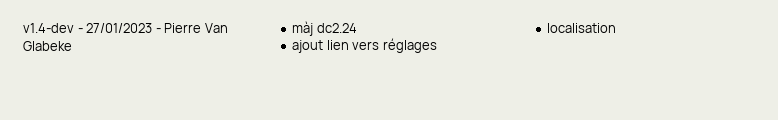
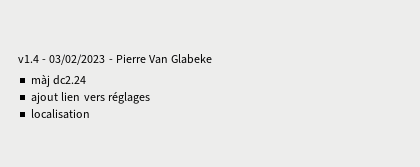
- v1.4-dev - 27/01/2023 - Pierre Van Glabeke
+ v1.4 - 03/02/2023 - Pierre Van Glabeke

